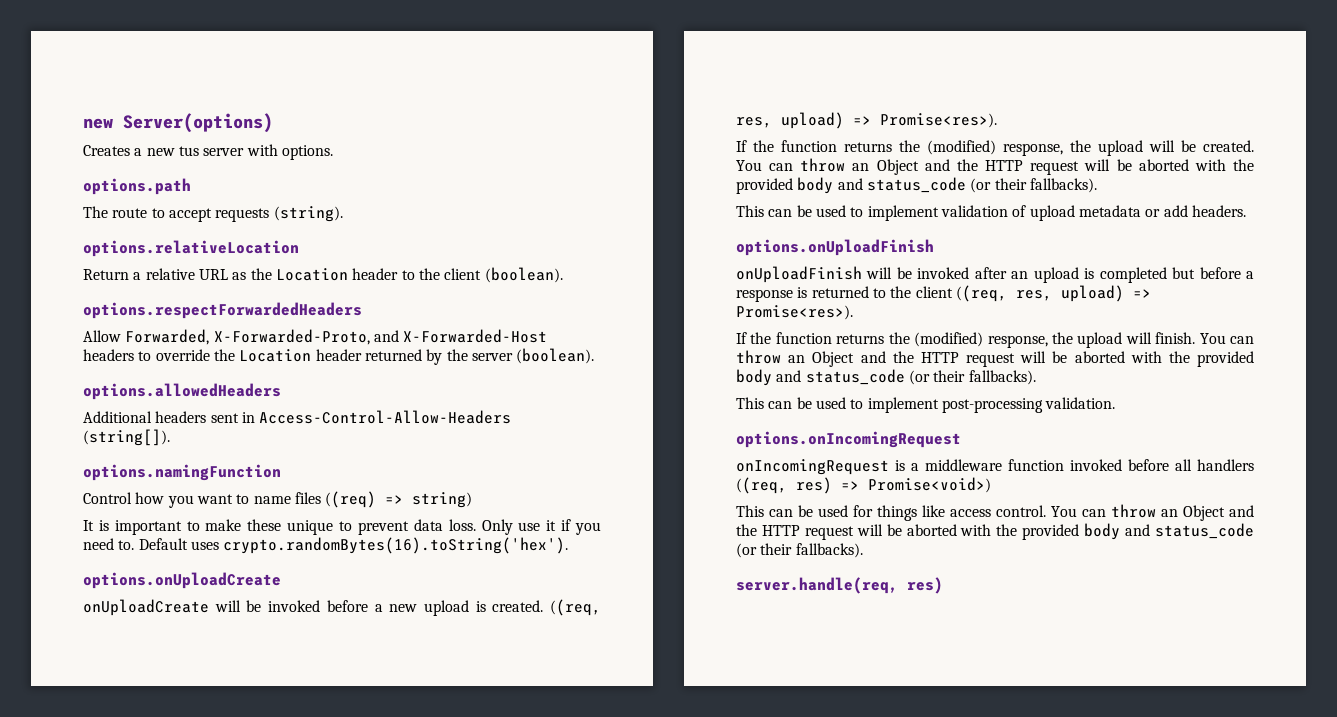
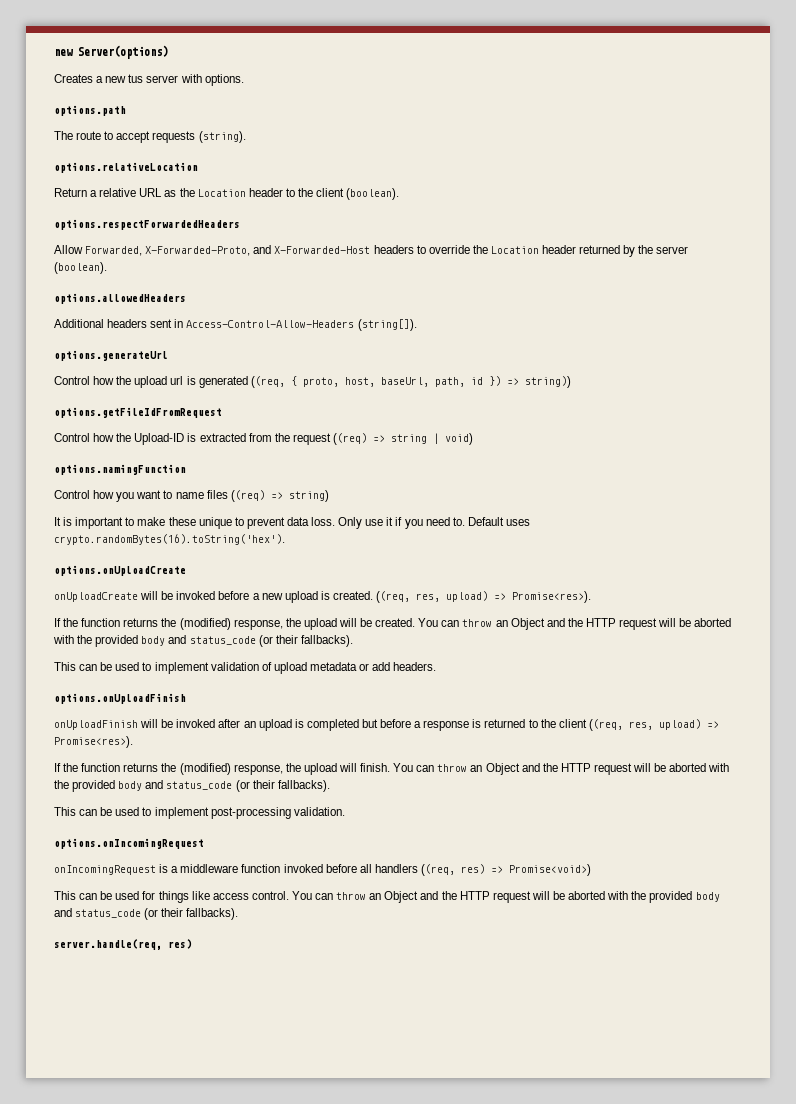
+ options.generateUrl
+ Control how the upload url is generated ((req, { proto, host, baseUrl, path, id }) => string))
+ options.getFileIdFromRequest
+ Control how the Upload-ID is extracted from the request ((req) => string | void)

